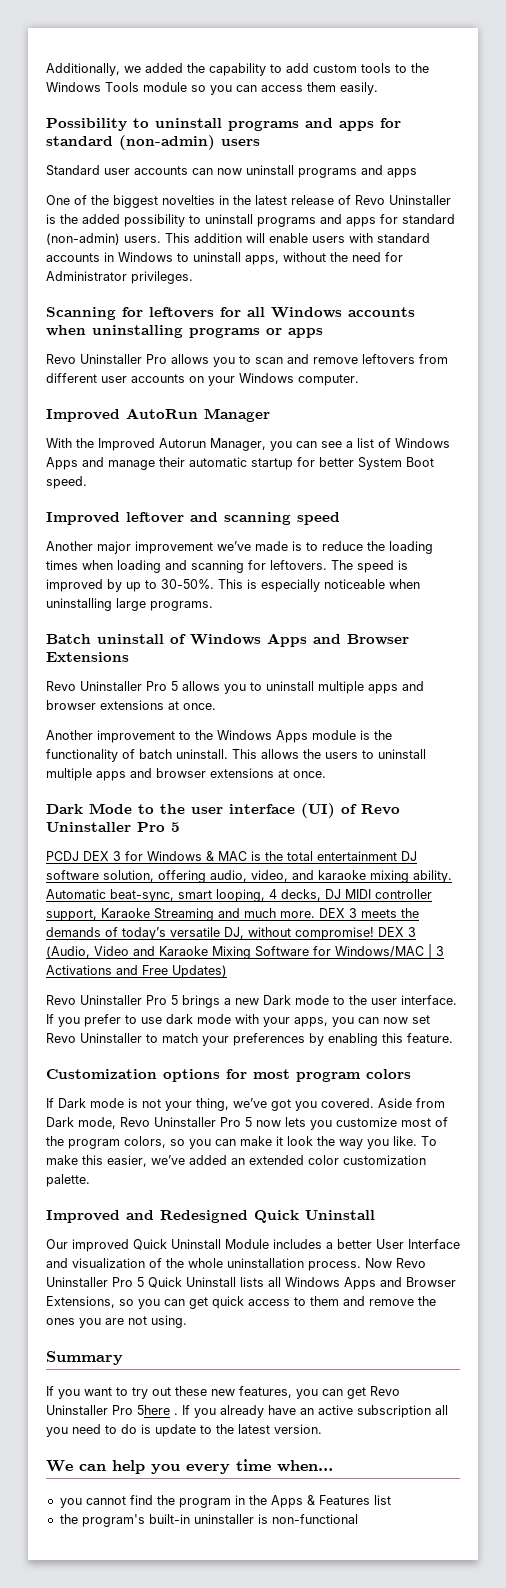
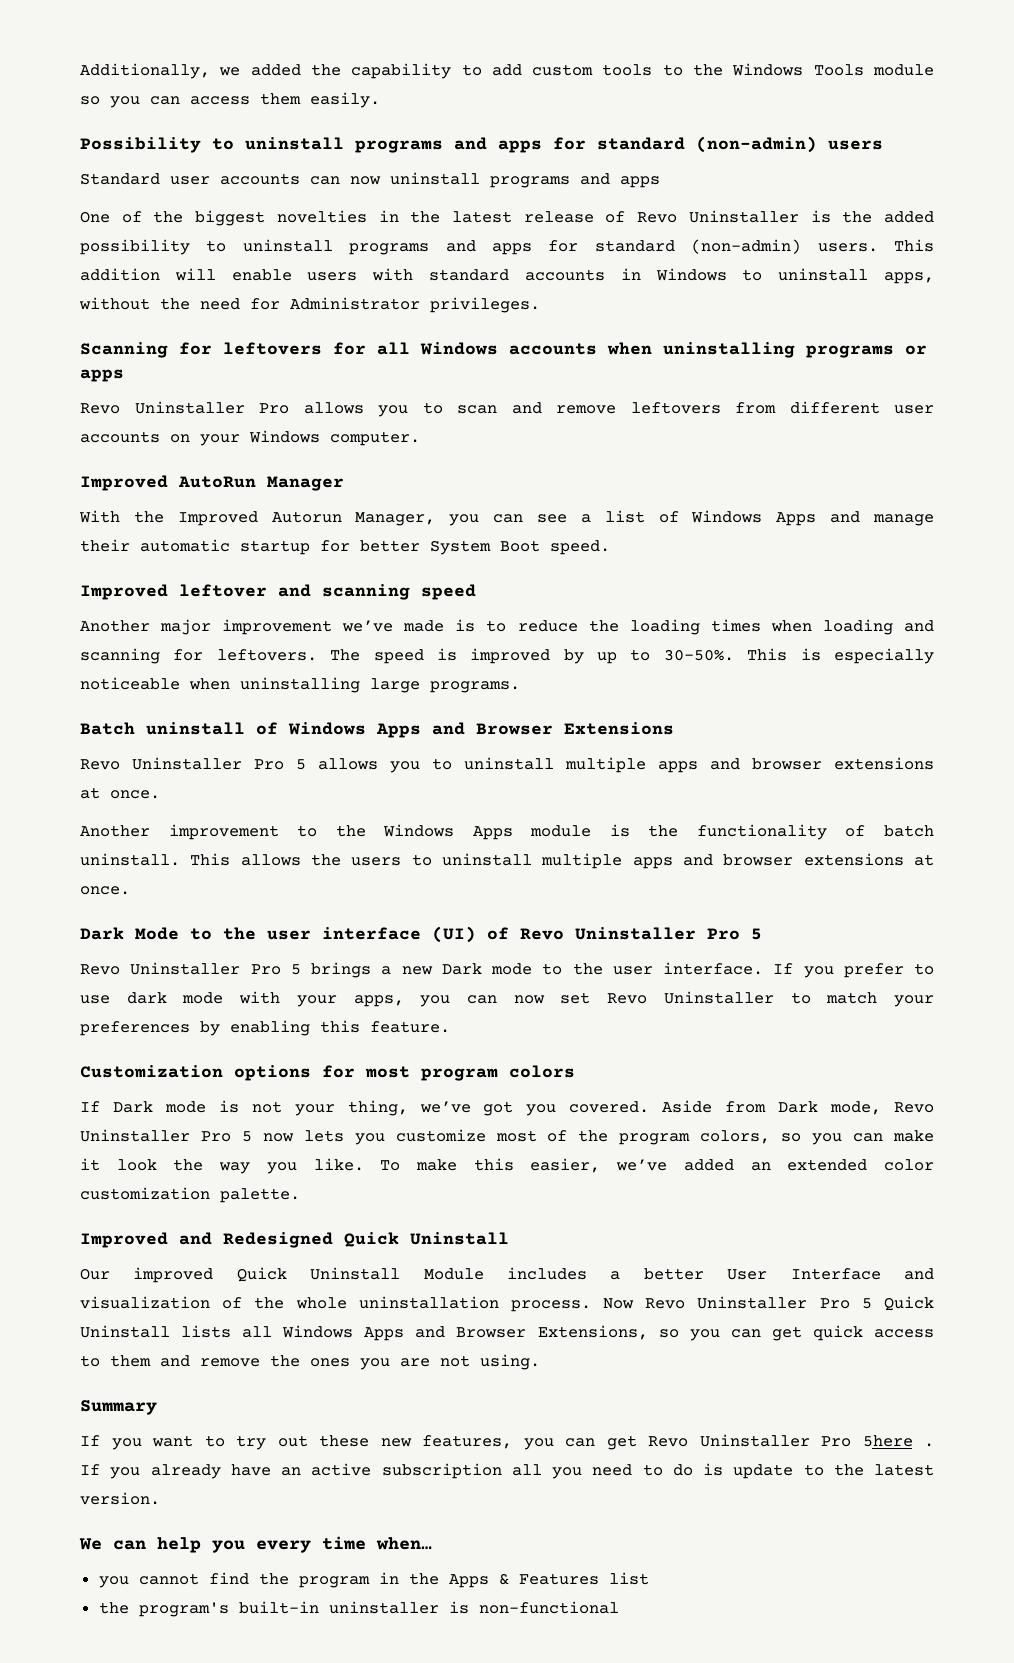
- PCDJ DEX 3 for Windows & MAC is the total entertainment DJ software solution, offering audio, video, and karaoke mixing ability. Automatic beat-sync, smart looping, 4 decks, DJ MIDI controller support, Karaoke Streaming and much more. DEX 3 meets the demands of today’s versatile DJ, without compromise! DEX 3 (Audio, Video and Karaoke Mixing Software for Windows/MAC | 3 Activations and Free Updates)

